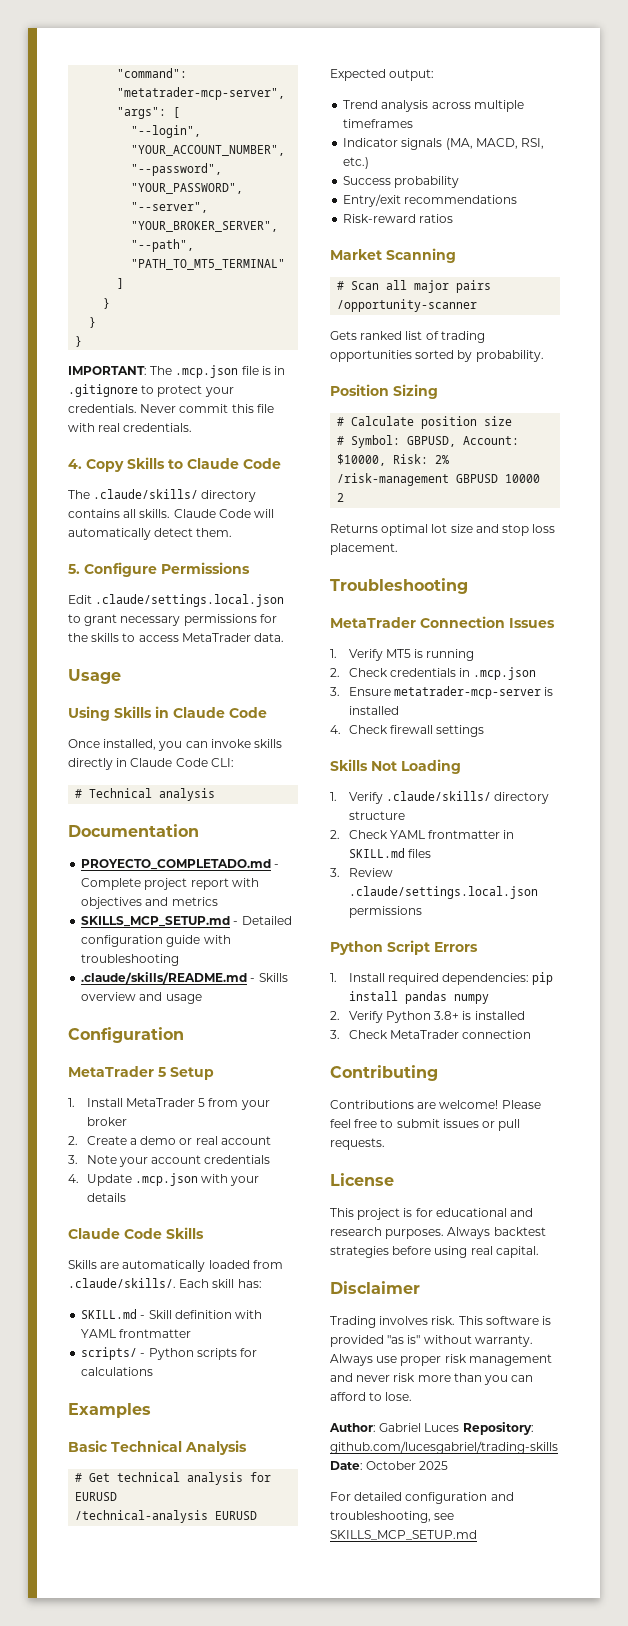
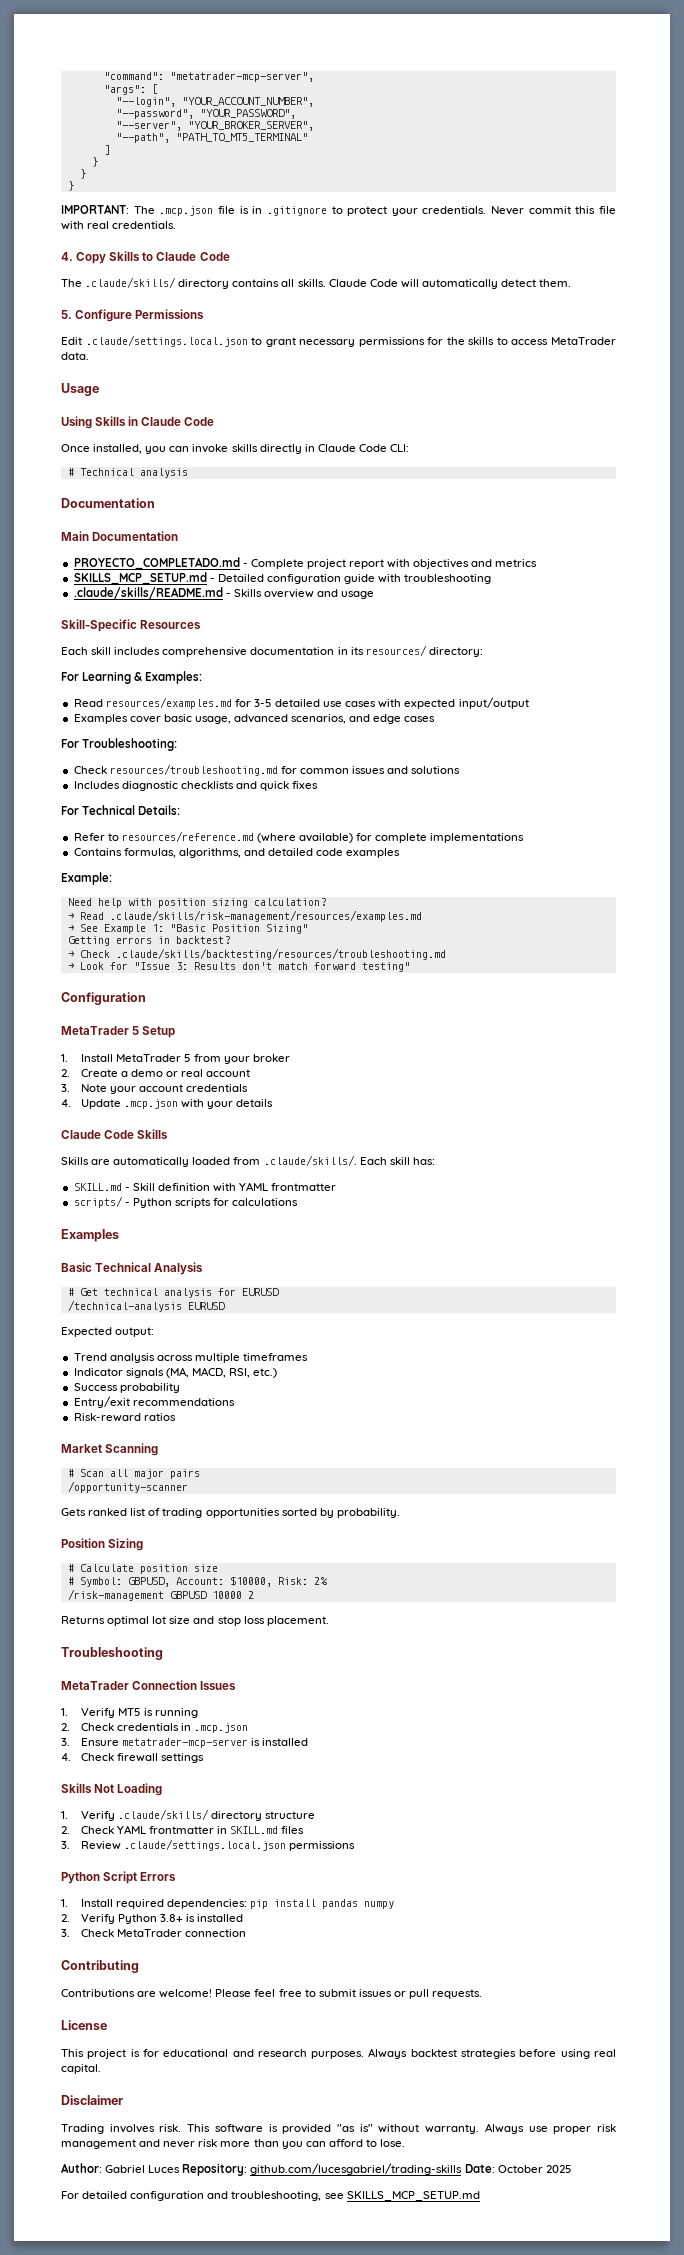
+ Main Documentation
+ Skill-Specific Resources
+ Each skill includes comprehensive documentation in its resources/ directory:
+ For Learning & Examples:
+ Read resources/examples.md for 3-5 detailed use cases with expected input/output
+ Examples cover basic usage, advanced scenarios, and edge cases
+ For Troubleshooting:
+ Check resources/troubleshooting.md for common issues and solutions
+ Includes diagnostic checklists and quick fixes
+ For Technical Details:
+ Refer to resources/reference.md (where available) for complete implementations
+ Contains formulas, algorithms, and detailed code examples
+ Example:
+ Need help with position sizing calculation?
+ → Read .claude/skills/risk-management/resources/examples.md
+ → See Example 1: "Basic Position Sizing"
+ Getting errors in backtest?
+ → Check .claude/skills/backtesting/resources/troubleshooting.md
+ → Look for "Issue 3: Results don't match forward testing"

